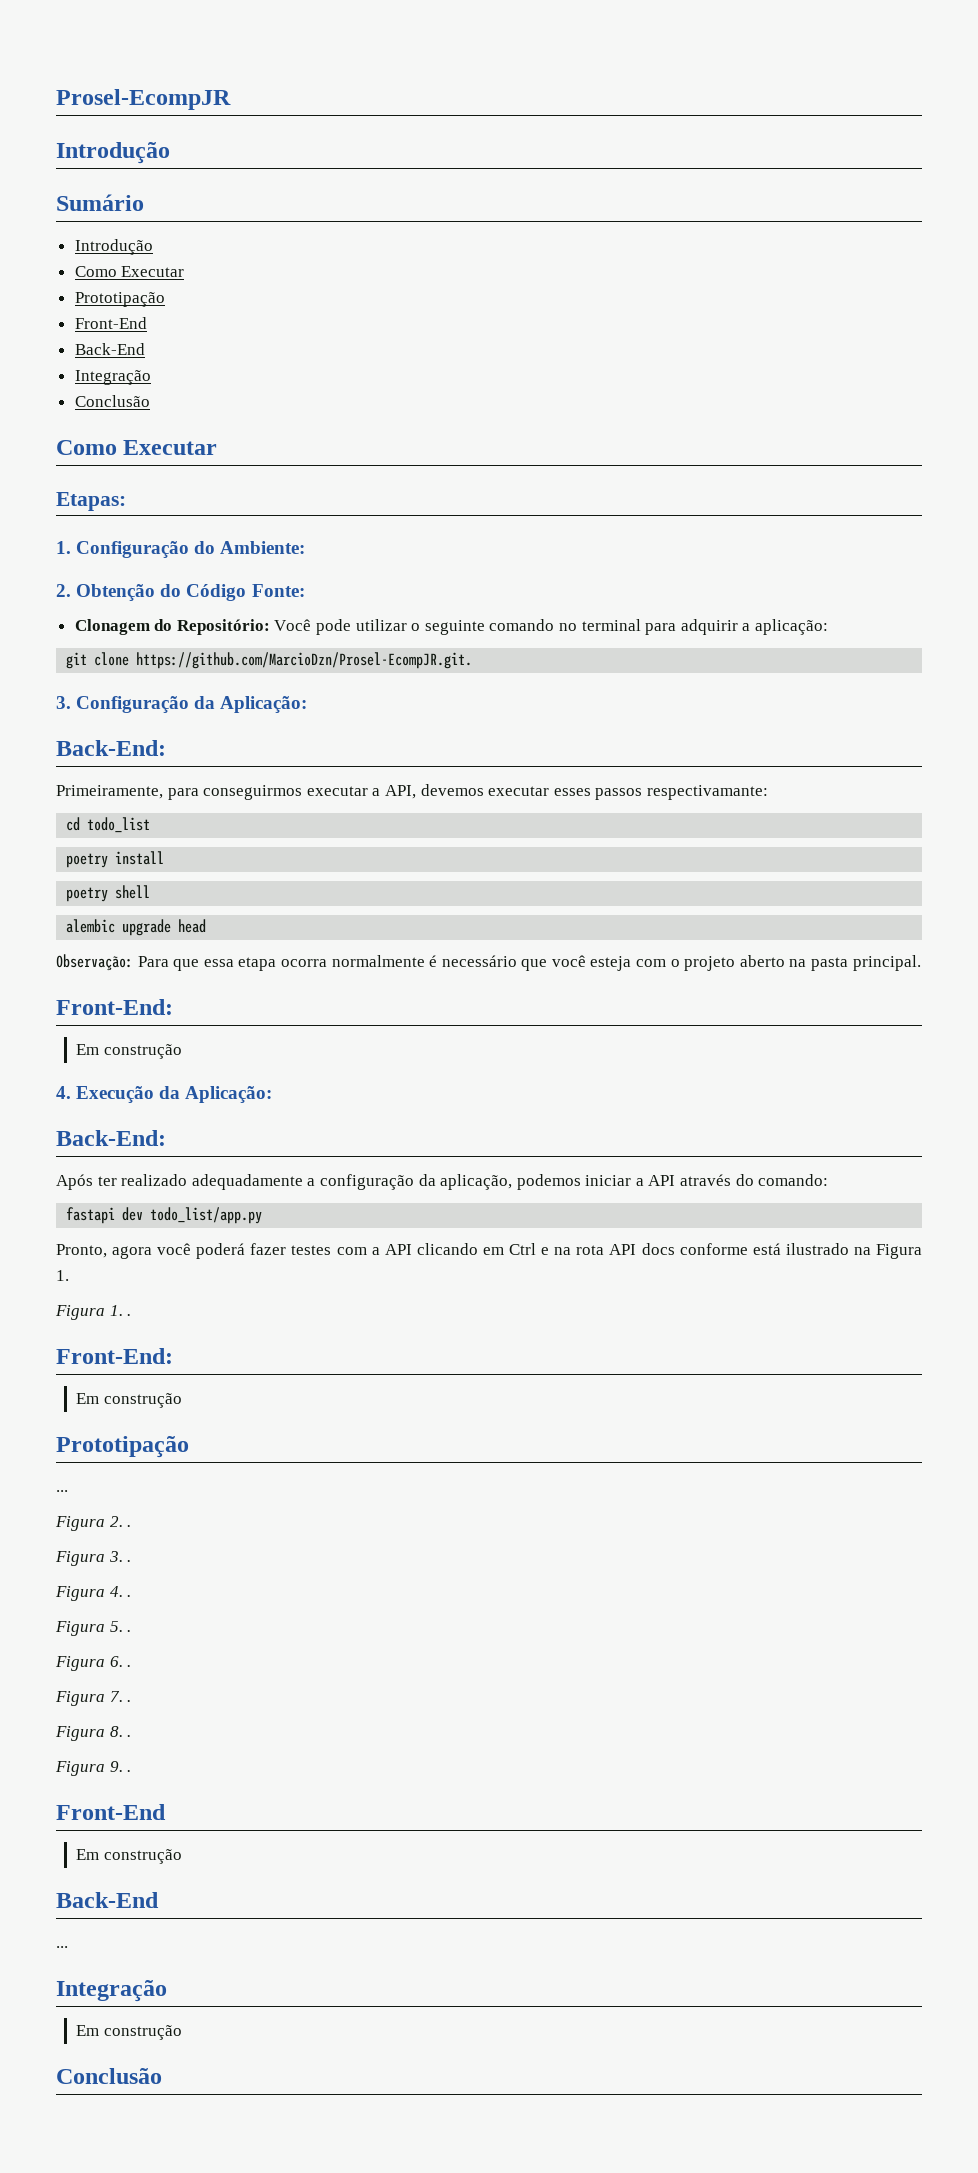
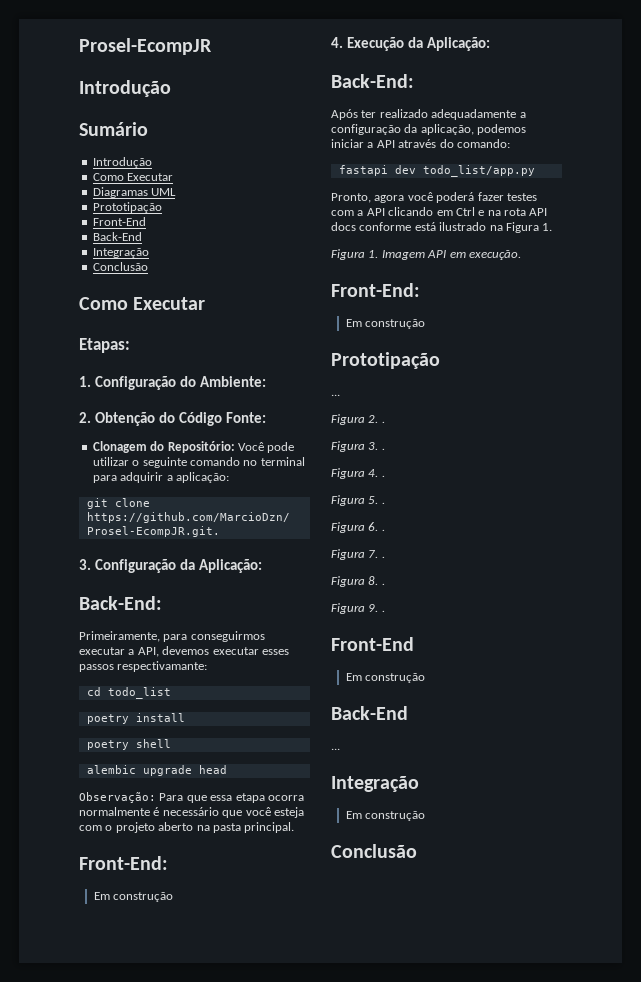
+ Diagramas UML
- Figura 1. .
+ Figura 1. Imagem API em execução.

